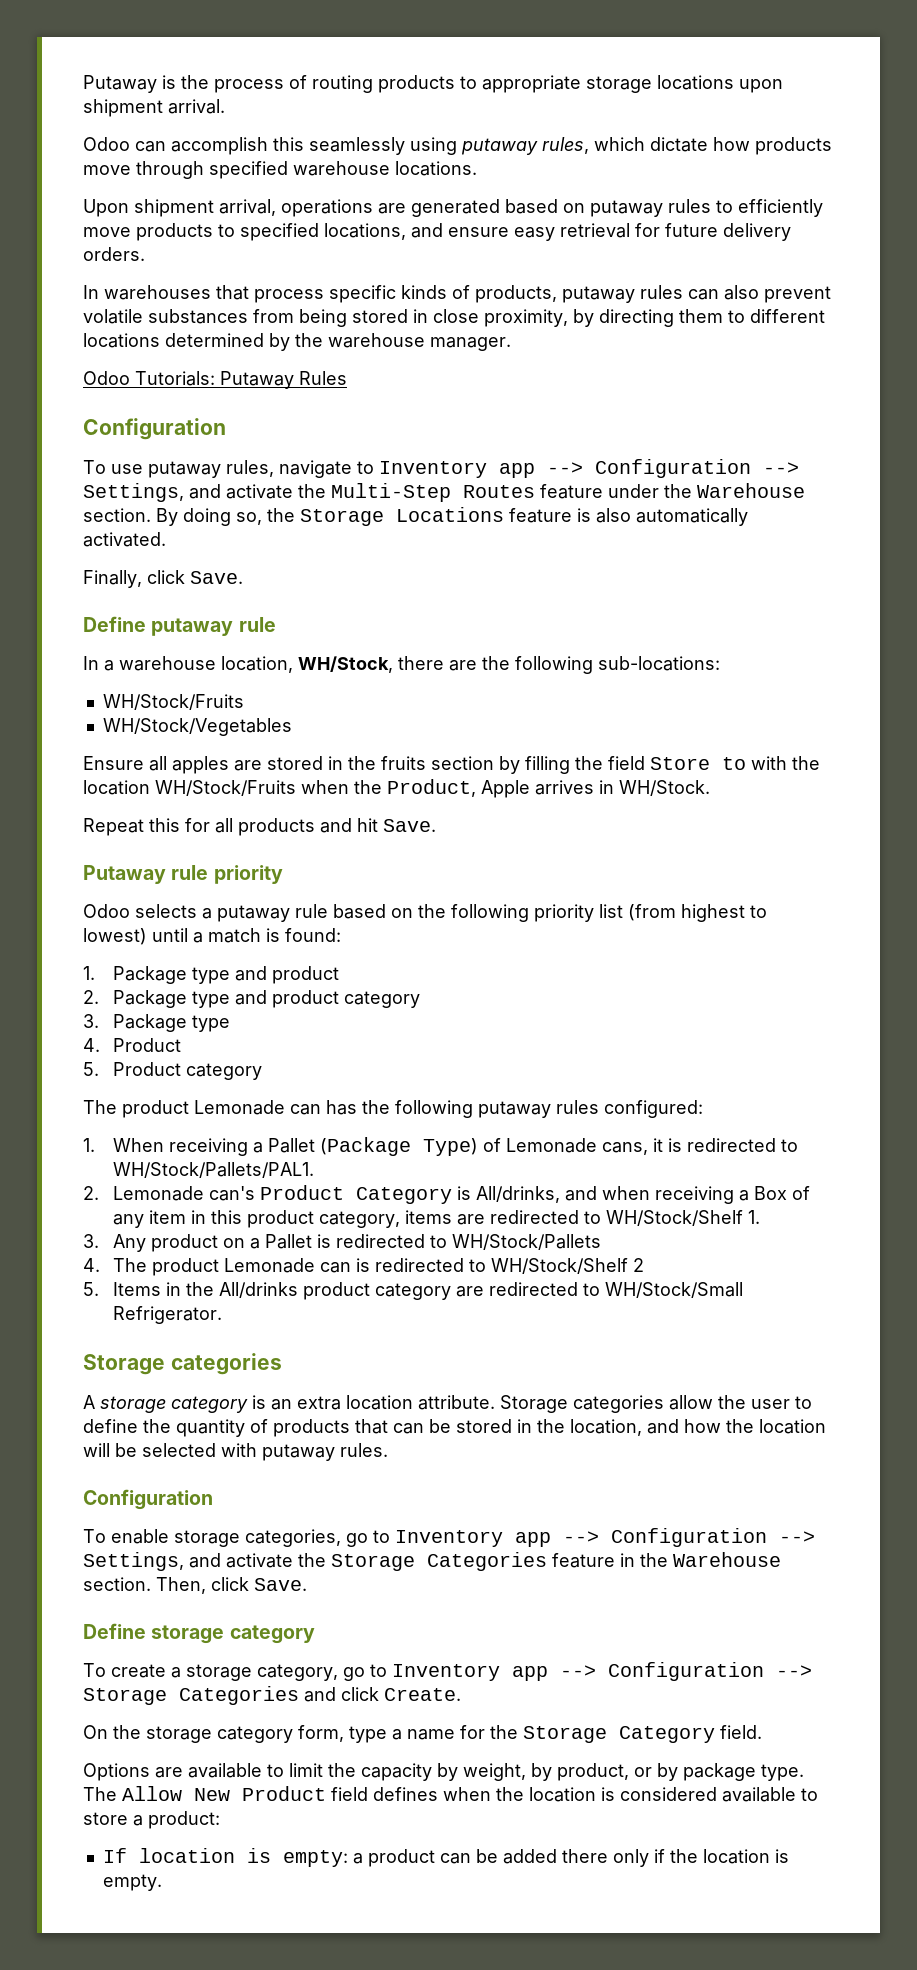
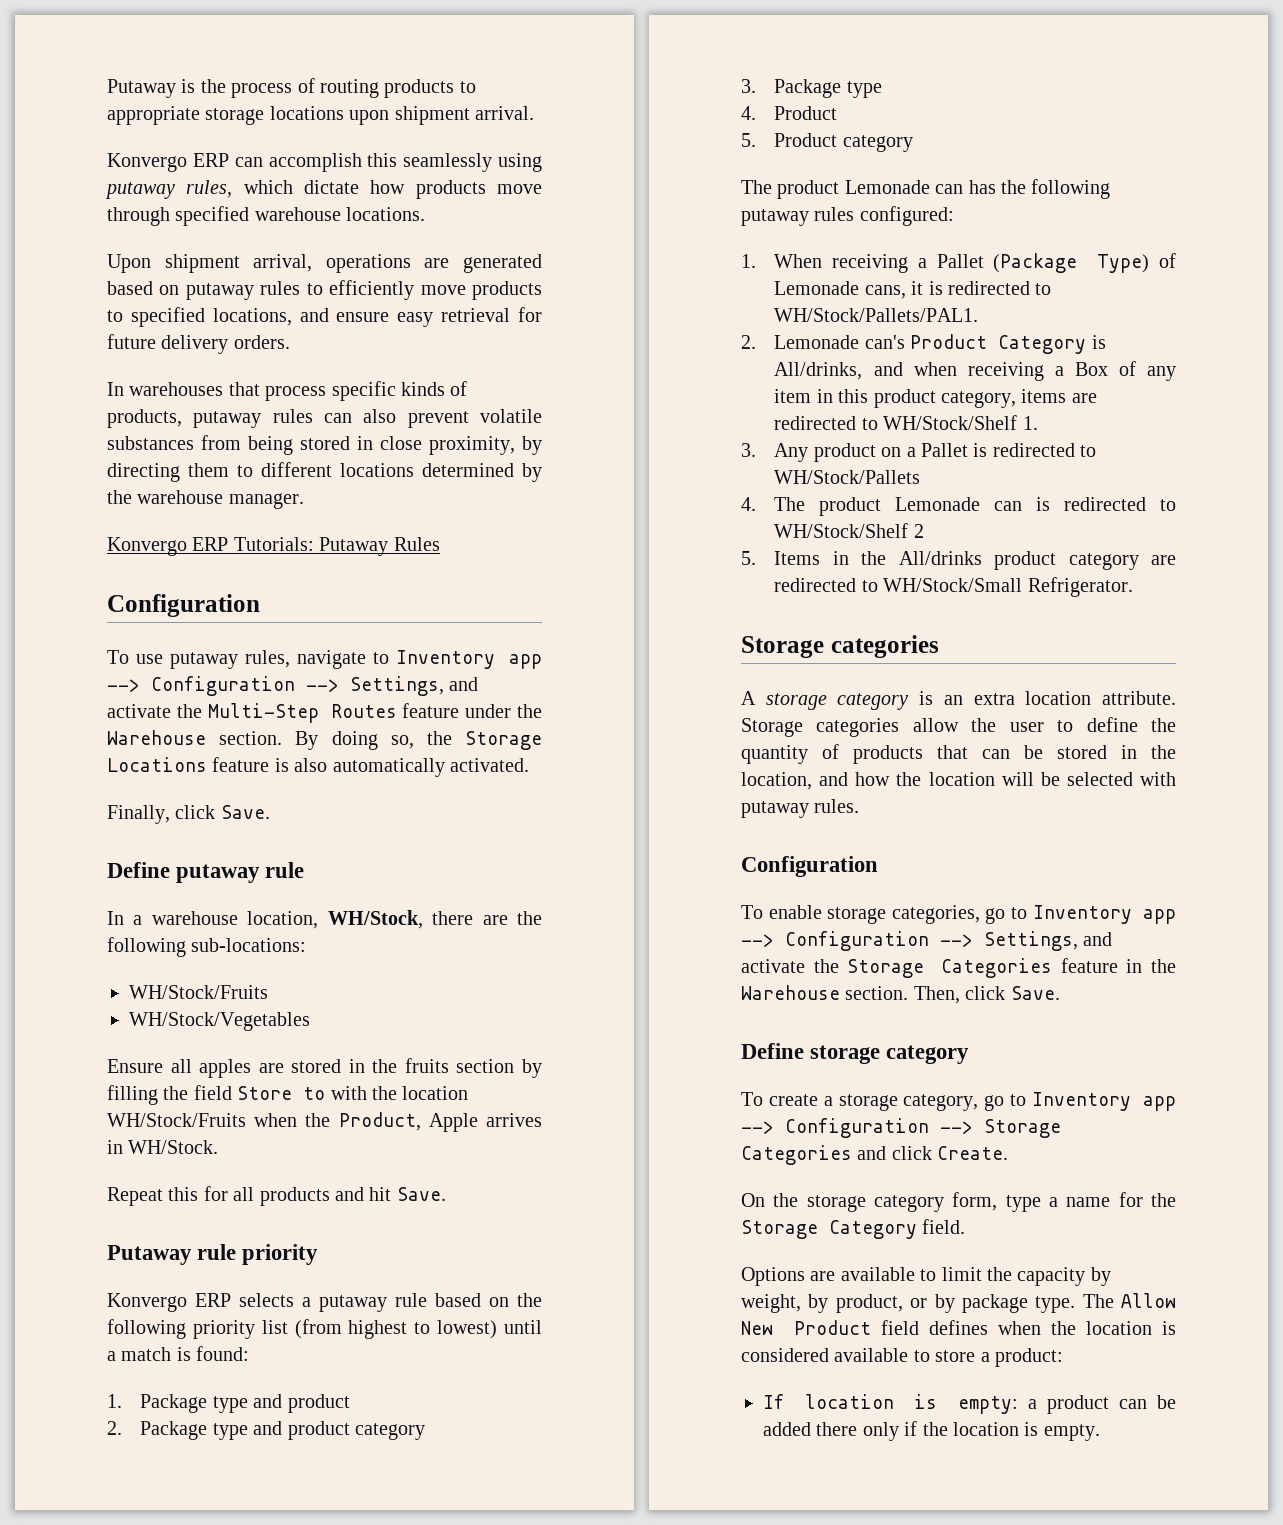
- Odoo can accomplish this seamlessly using putaway rules, which dictate how products move through specified warehouse locations.
+ Konvergo ERP can accomplish this seamlessly using putaway rules, which dictate how products move through specified warehouse locations.
- Odoo Tutorials: Putaway Rules
+ Konvergo ERP Tutorials: Putaway Rules
- Odoo selects a putaway rule based on the following priority list (from highest to lowest) until a match is found:
+ Konvergo ERP selects a putaway rule based on the following priority list (from highest to lowest) until a match is found:

